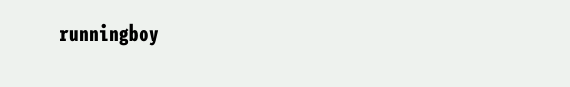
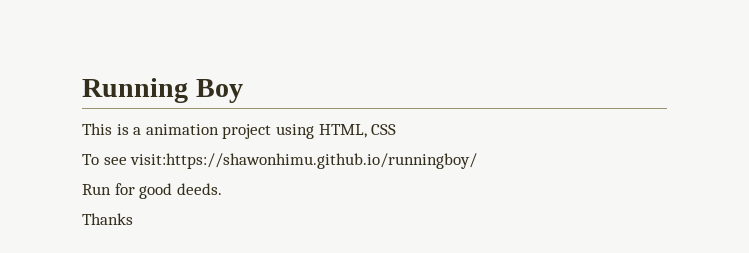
- runningboy
+ Running Boy
+ This is a animation project using HTML, CSS
+ To see visit:https://shawonhimu.github.io/runningboy/
+ Run for good deeds.
+ Thanks

